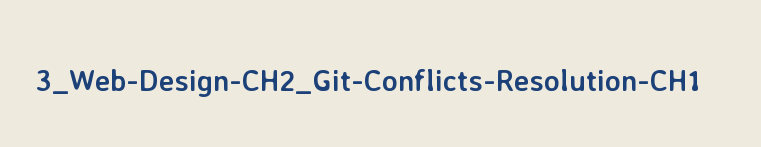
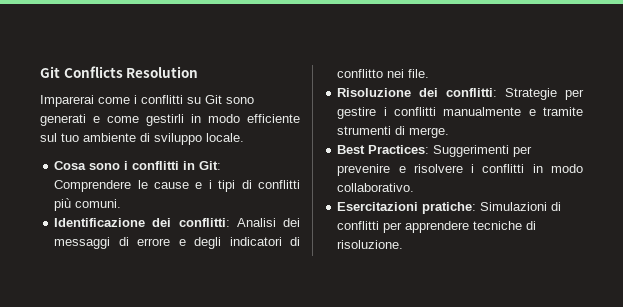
- 3_Web-Design-CH2_Git-Conflicts-Resolution-CH1
+ Git Conflicts Resolution
+ Imparerai come i conflitti su Git sono generati e come gestirli in modo efficiente sul tuo ambiente di sviluppo locale.
+ Cosa sono i conflitti in Git: Comprendere le cause e i tipi di conflitti più comuni.
+ Identificazione dei conflitti: Analisi dei messaggi di errore e degli indicatori di conflitto nei file.
+ Risoluzione dei conflitti: Strategie per gestire i conflitti manualmente e tramite strumenti di merge.
+ Best Practices: Suggerimenti per prevenire e risolvere i conflitti in modo collaborativo.
+ Esercitazioni pratiche: Simulazioni di conflitti per apprendere tecniche di risoluzione.

